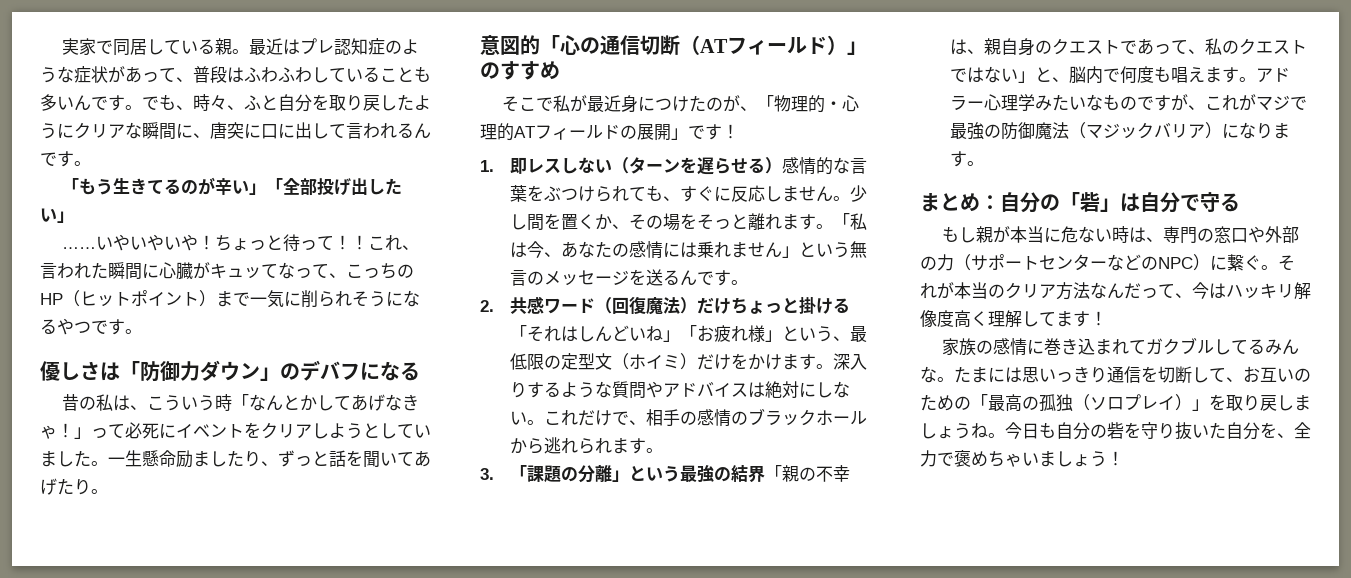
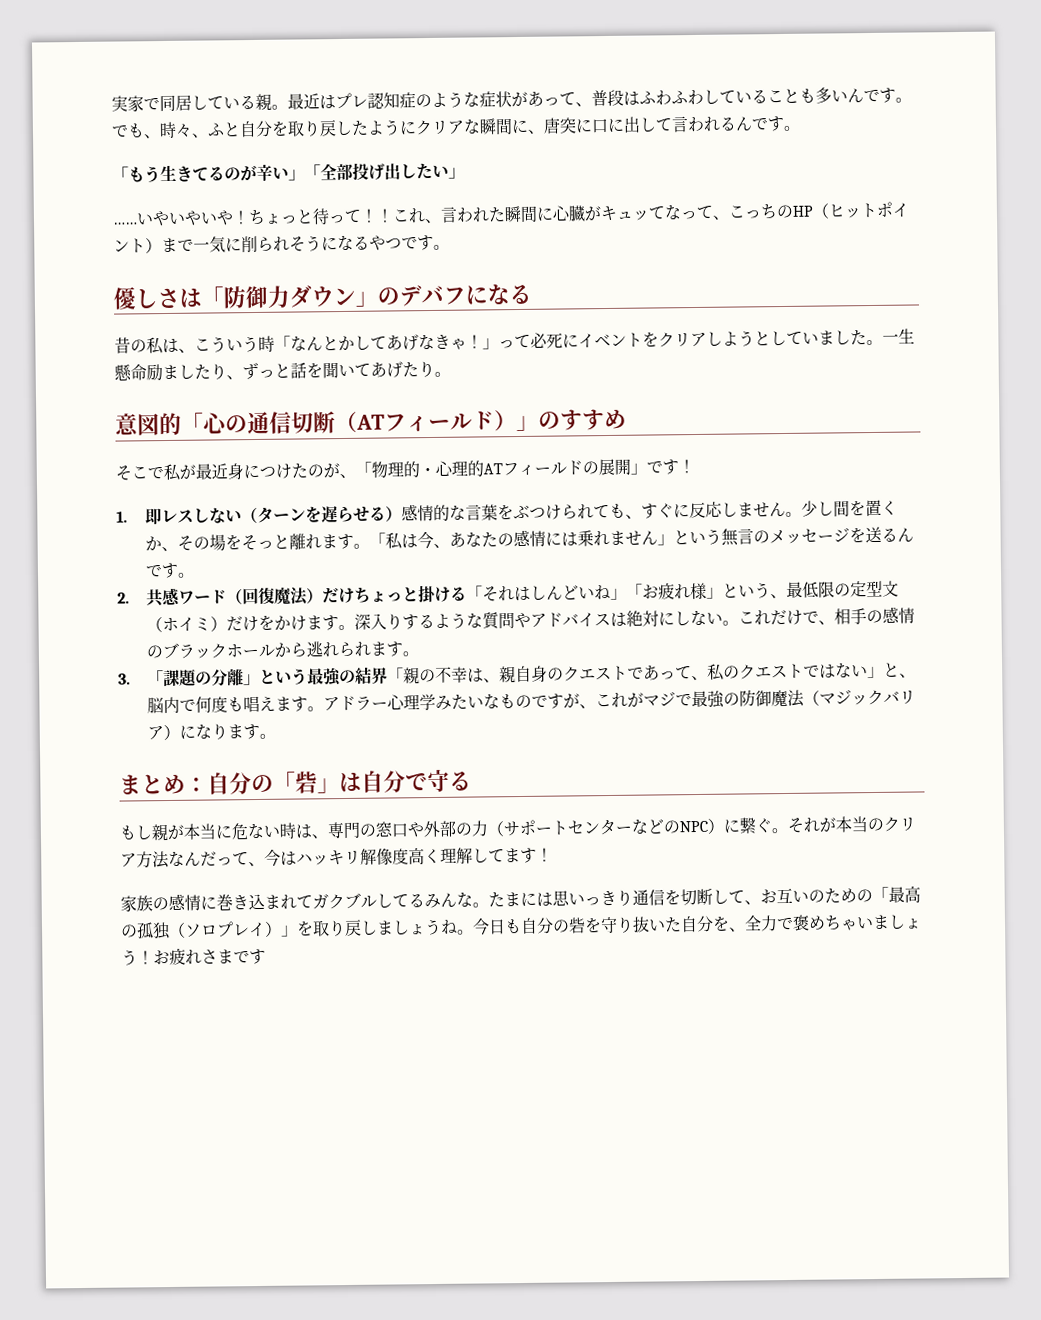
+ お疲れさまです

